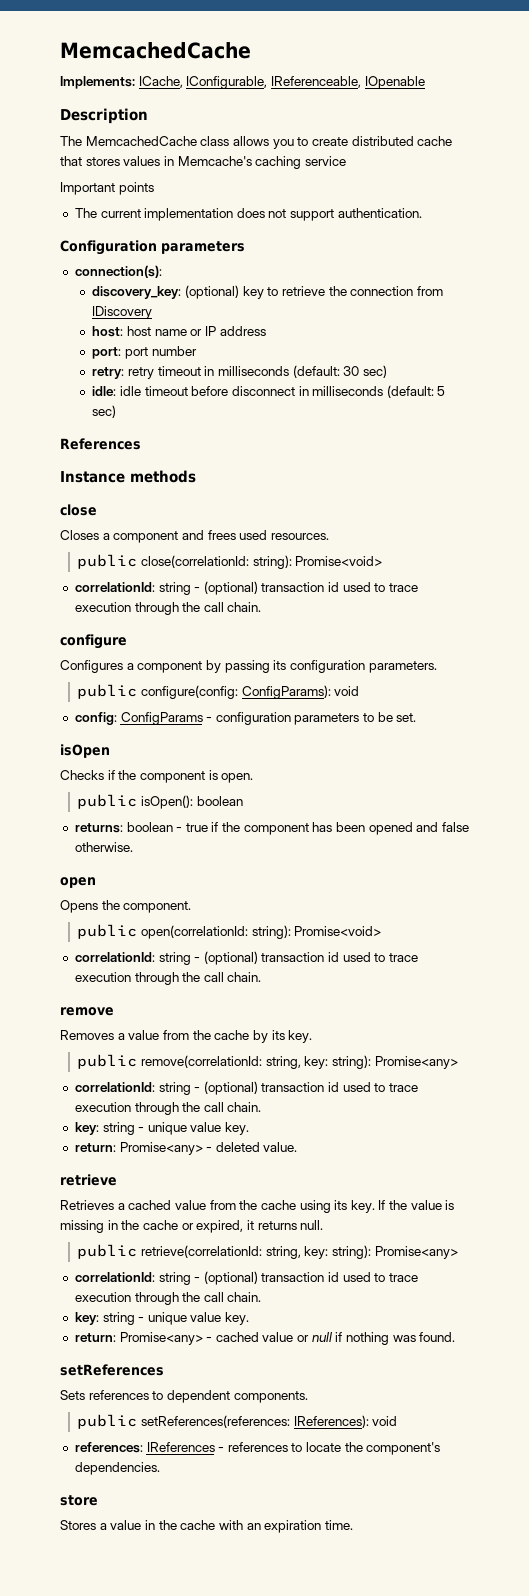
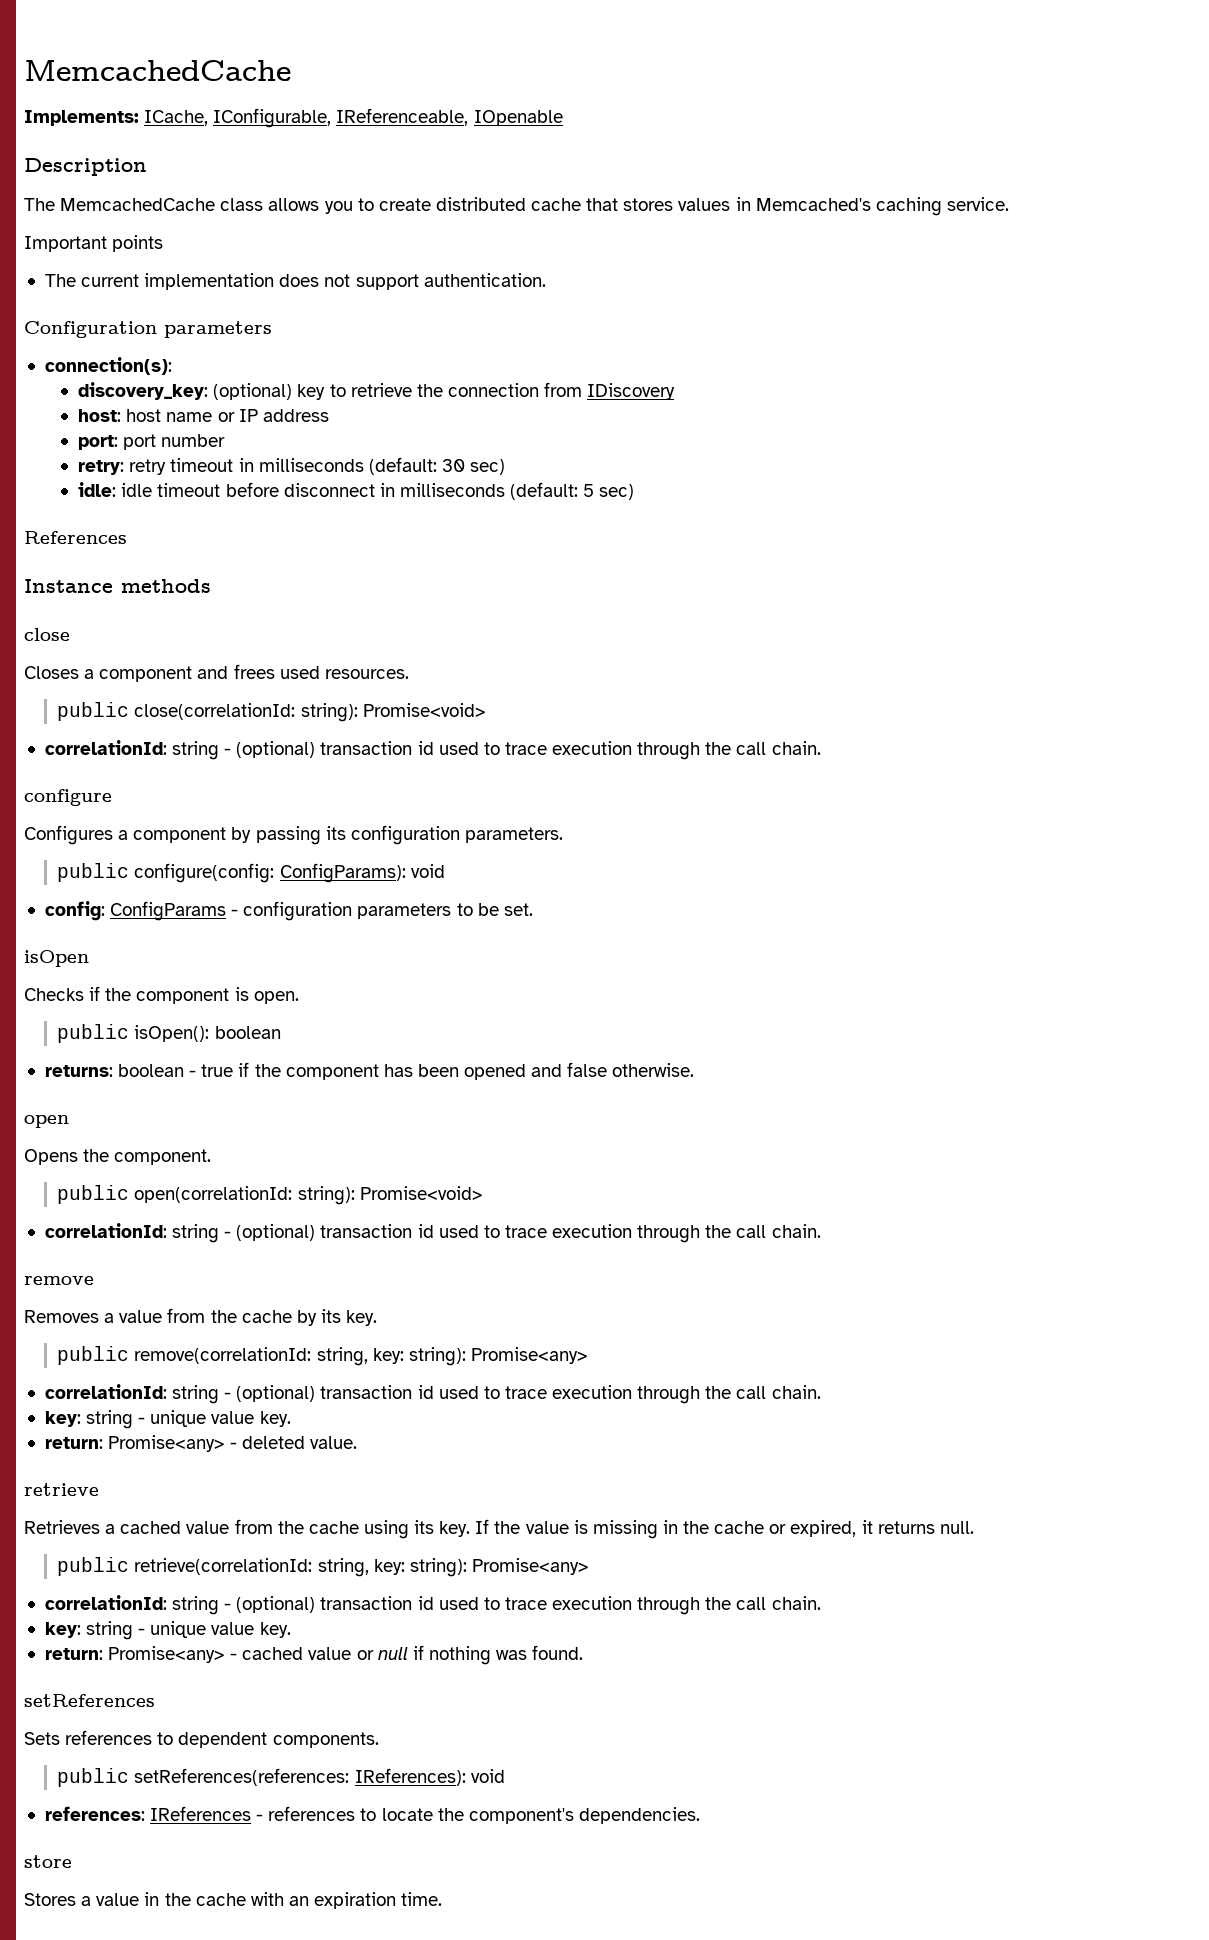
- The MemcachedCache class allows you to create distributed cache that stores values in Memcache's caching service
+ The MemcachedCache class allows you to create distributed cache that stores values in Memcached's caching service.

